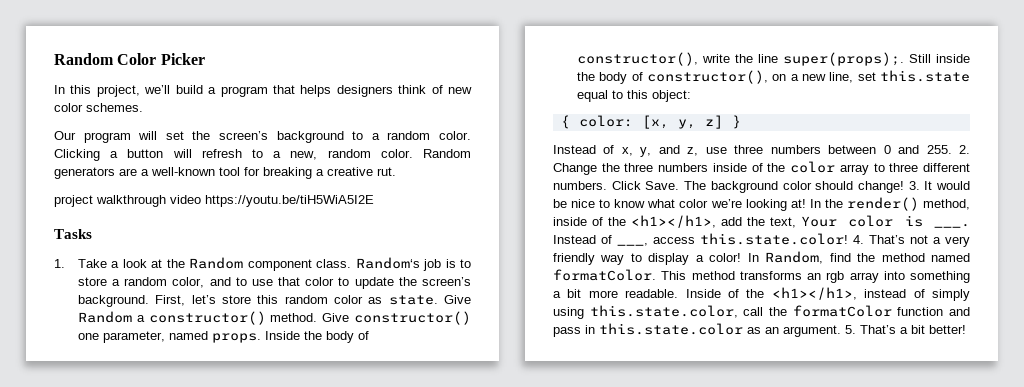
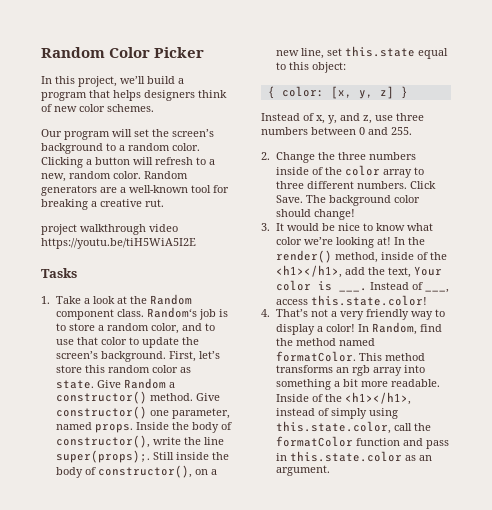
- Instead of x, y, and z, use three numbers between 0 and 255. 2. Change the three numbers inside of the color array to three different numbers.
+ Instead of x, y, and z, use three numbers between 0 and 255.
+ 2. Change the three numbers inside of the color array to three different numbers.
- The background color should change! 3. It would be nice to know what color we’re looking at!
+ The background color should change!
+ 3. It would be nice to know what color we’re looking at!
- Instead of ___, access this.state.color! 4. That’s not a very friendly way to display a color!
+ Instead of ___, access this.state.color!
+ 4. That’s not a very friendly way to display a color!
- 5. That’s a bit better!

